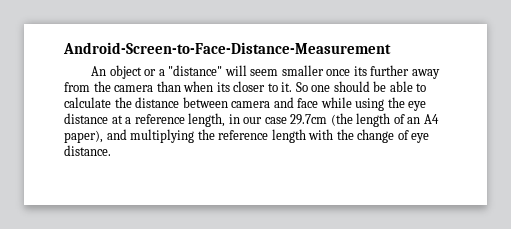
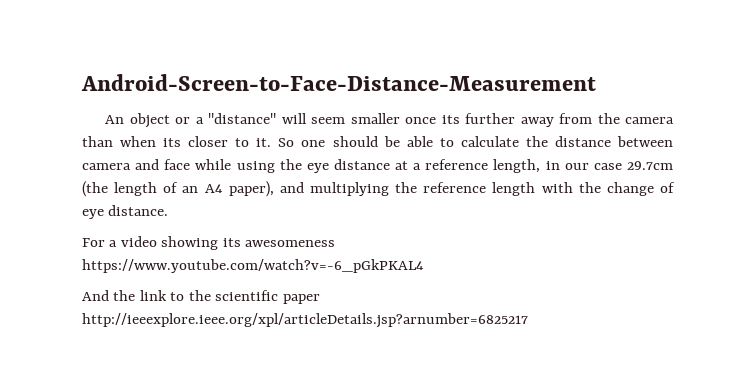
+ For a video showing its awesomeness https://www.youtube.com/watch?v=-6_pGkPKAL4
+ And the link to the scientific paper http://ieeexplore.ieee.org/xpl/articleDetails.jsp?arnumber=6825217

